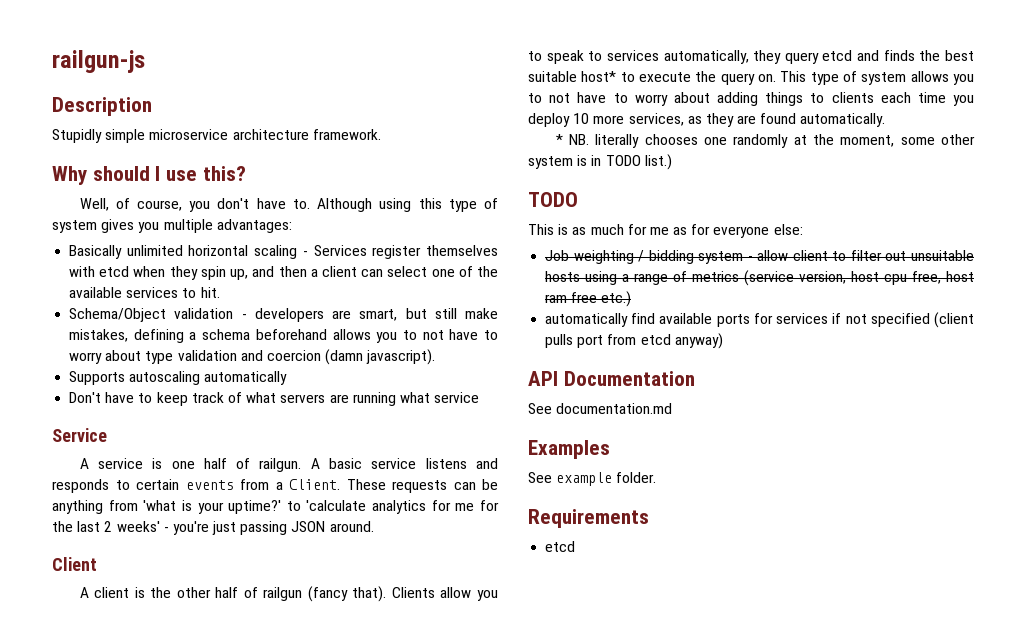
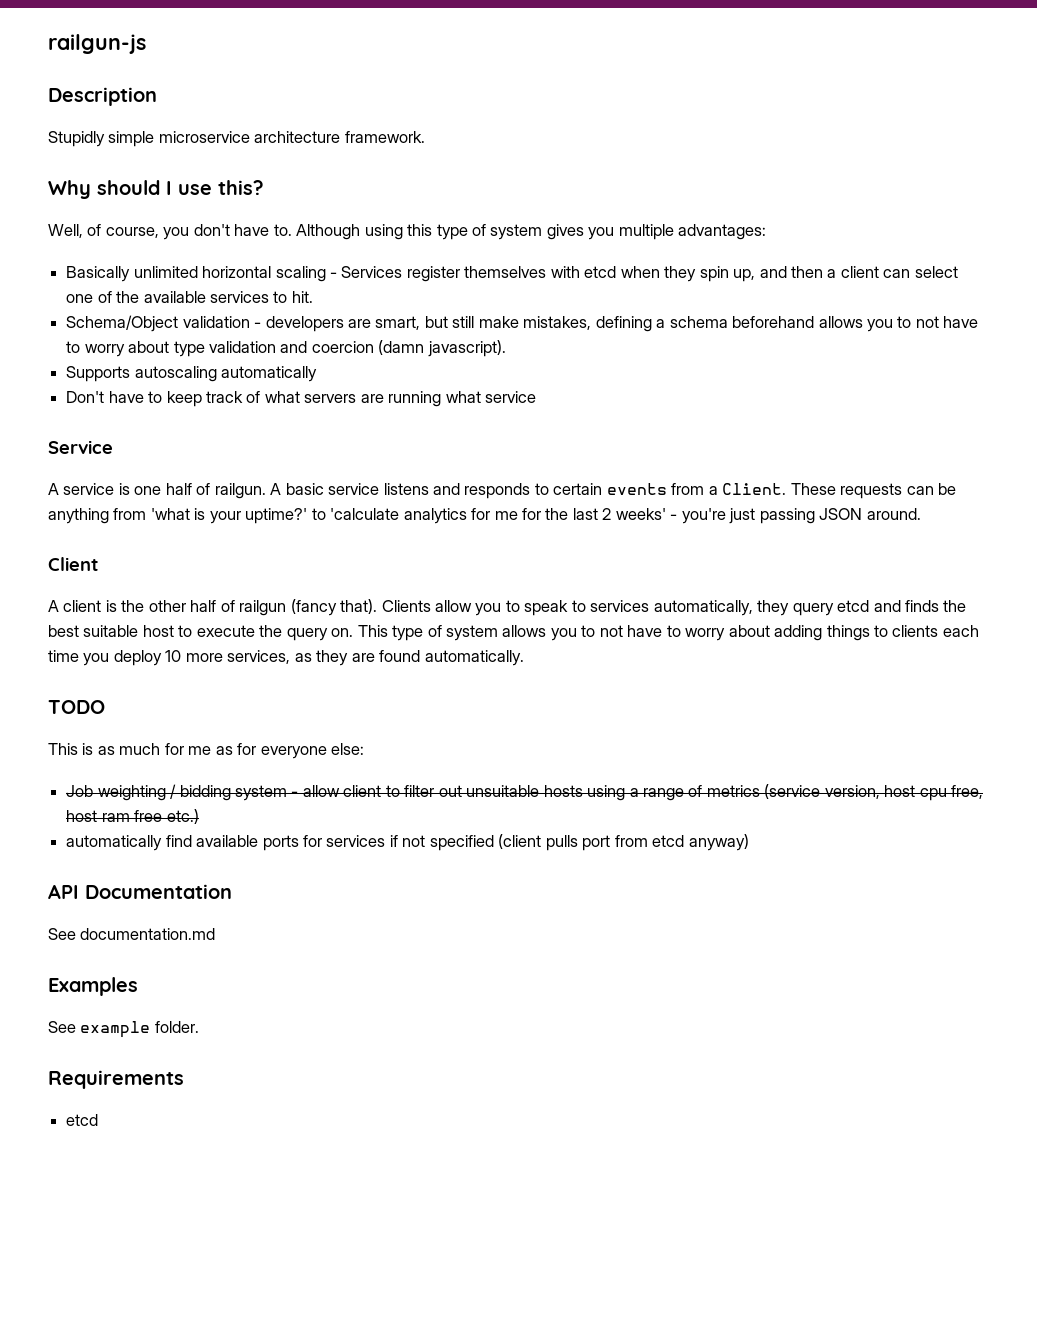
- Clients allow you to speak to services automatically, they query etcd and finds the best suitable host* to execute the query on.
+ Clients allow you to speak to services automatically, they query etcd and finds the best suitable host to execute the query on.
- * NB. literally chooses one randomly at the moment, some other system is in TODO list.)

